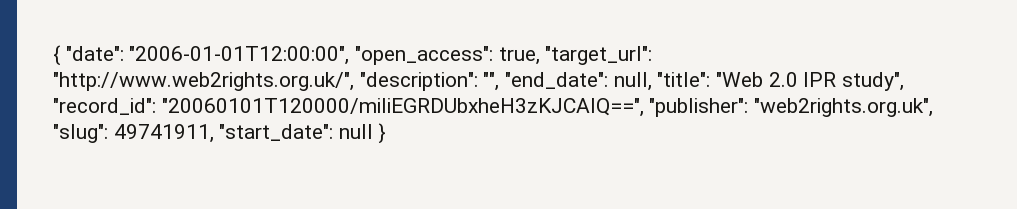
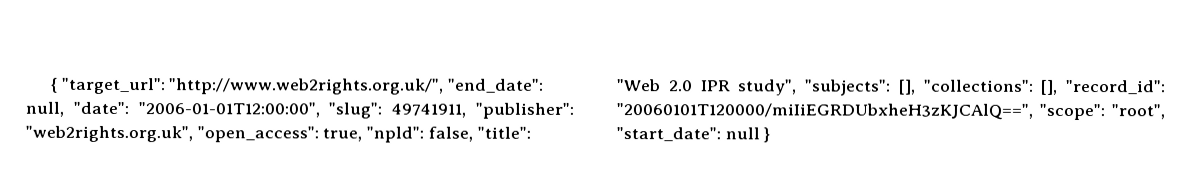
- { "date": "2006-01-01T12:00:00", "open_access": true, "target_url": "http://www.web2rights.org.uk/", "description": "", "end_date": null, "title": "Web 2.0 IPR study", "record_id": "20060101T120000/miIiEGRDUbxheH3zKJCAlQ==", "publisher": "web2rights.org.uk", "slug": 49741911, "start_date": null }
+ { "target_url": "http://www.web2rights.org.uk/", "end_date": null, "date": "2006-01-01T12:00:00", "slug": 49741911, "publisher": "web2rights.org.uk", "open_access": true, "npld": false, "title": "Web 2.0 IPR study", "subjects": [], "collections": [], "record_id": "20060101T120000/miIiEGRDUbxheH3zKJCAlQ==", "scope": "root", "start_date": null }

